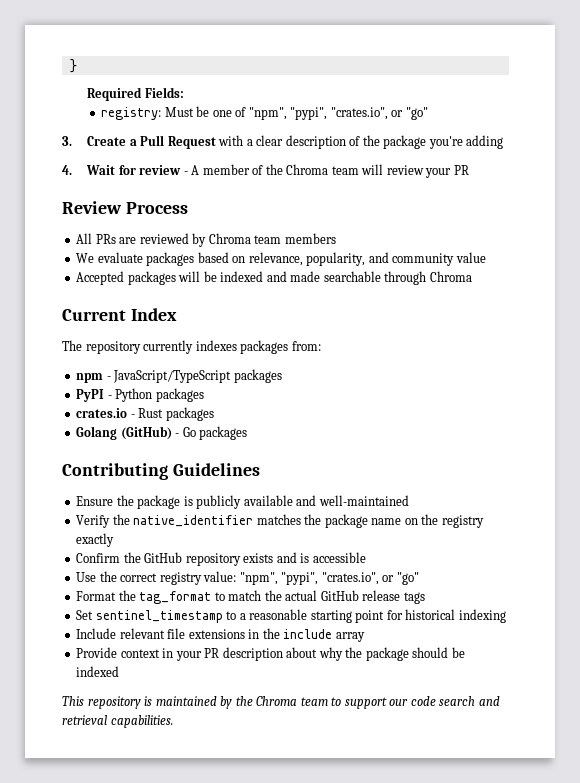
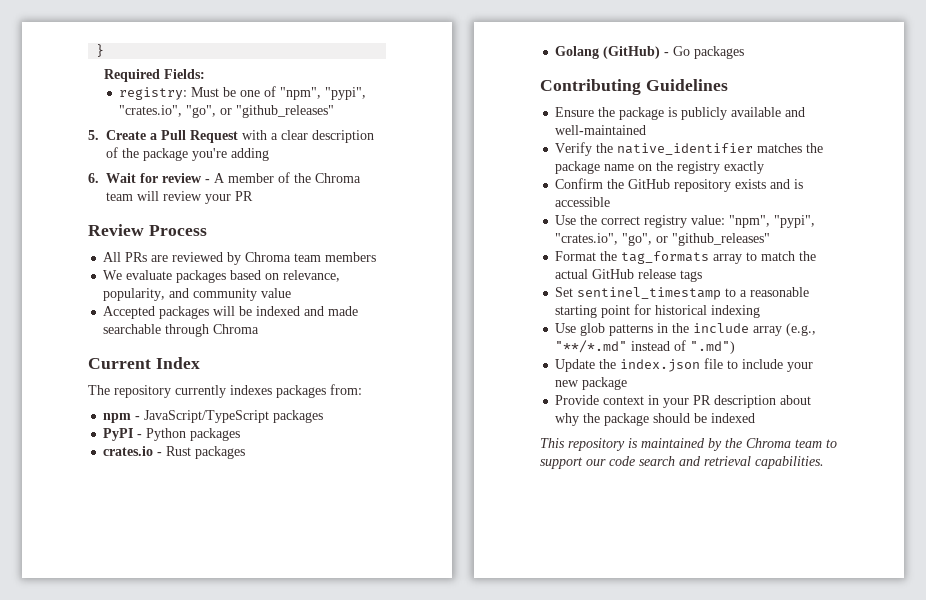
- registry: Must be one of "npm", "pypi", "crates.io", or "go"
- 3. Create a Pull Request with a clear description of the package you're adding
+ registry: Must be one of "npm", "pypi", "crates.io", "go", or "github_releases"
+ 5. Create a Pull Request with a clear description of the package you're adding
- 4. Wait for review - A member of the Chroma team will review your PR
+ 6. Wait for review - A member of the Chroma team will review your PR
- Use the correct registry value: "npm", "pypi", "crates.io", or "go"
+ Use the correct registry value: "npm", "pypi", "crates.io", "go", or "github_releases"
- Format the tag_format to match the actual GitHub release tags
+ Format the tag_formats array to match the actual GitHub release tags
- Include relevant file extensions in the include array
+ Use glob patterns in the include array (e.g., "**/*.md" instead of ".md")
+ Update the index.json file to include your new package

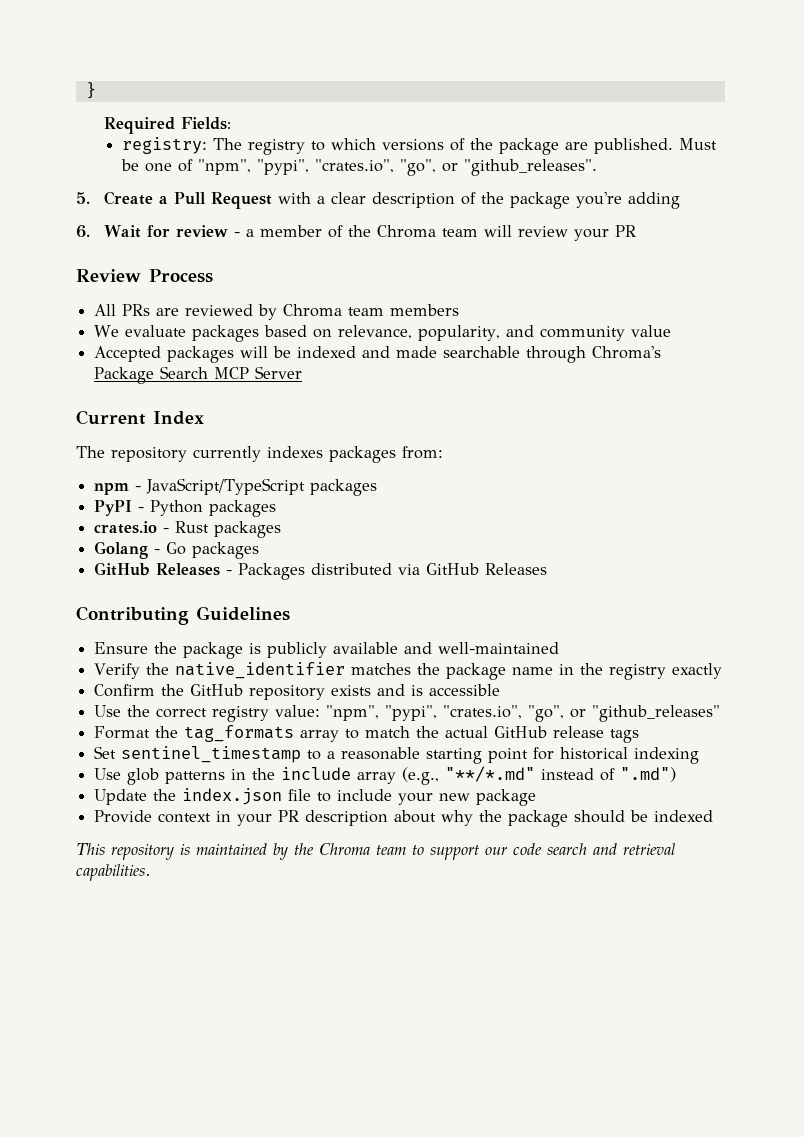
- registry: Must be one of "npm", "pypi", "crates.io", "go", or "github_releases"
+ registry: The registry to which versions of the package are published. Must be one of "npm", "pypi", "crates.io", "go", or "github_releases".
- 6. Wait for review - A member of the Chroma team will review your PR
+ 6. Wait for review - a member of the Chroma team will review your PR
- Accepted packages will be indexed and made searchable through Chroma
+ Accepted packages will be indexed and made searchable through Chroma's Package Search MCP Server
- Golang (GitHub) - Go packages
+ Golang - Go packages
+ GitHub Releases - Packages distributed via GitHub Releases
- Verify the native_identifier matches the package name on the registry exactly
+ Verify the native_identifier matches the package name in the registry exactly

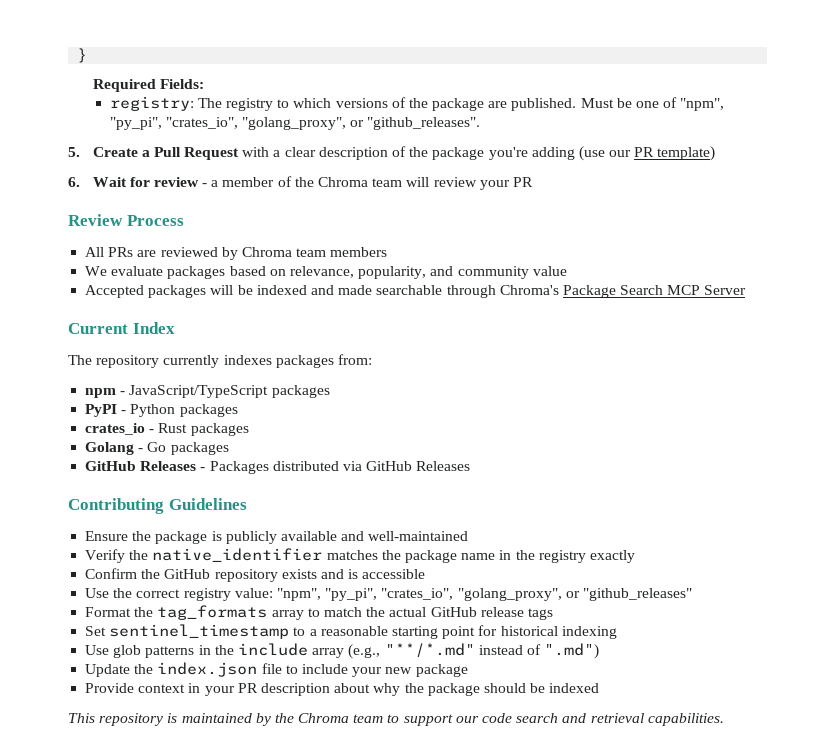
- Must be one of "npm", "pypi", "crates.io", "go", or "github_releases".
+ Must be one of "npm", "py_pi", "crates_io", "golang_proxy", or "github_releases".
- 5. Create a Pull Request with a clear description of the package you're adding
+ 5. Create a Pull Request with a clear description of the package you're adding (use our PR template)
- crates.io - Rust packages
+ crates_io - Rust packages
- Use the correct registry value: "npm", "pypi", "crates.io", "go", or "github_releases"
+ Use the correct registry value: "npm", "py_pi", "crates_io", "golang_proxy", or "github_releases"

